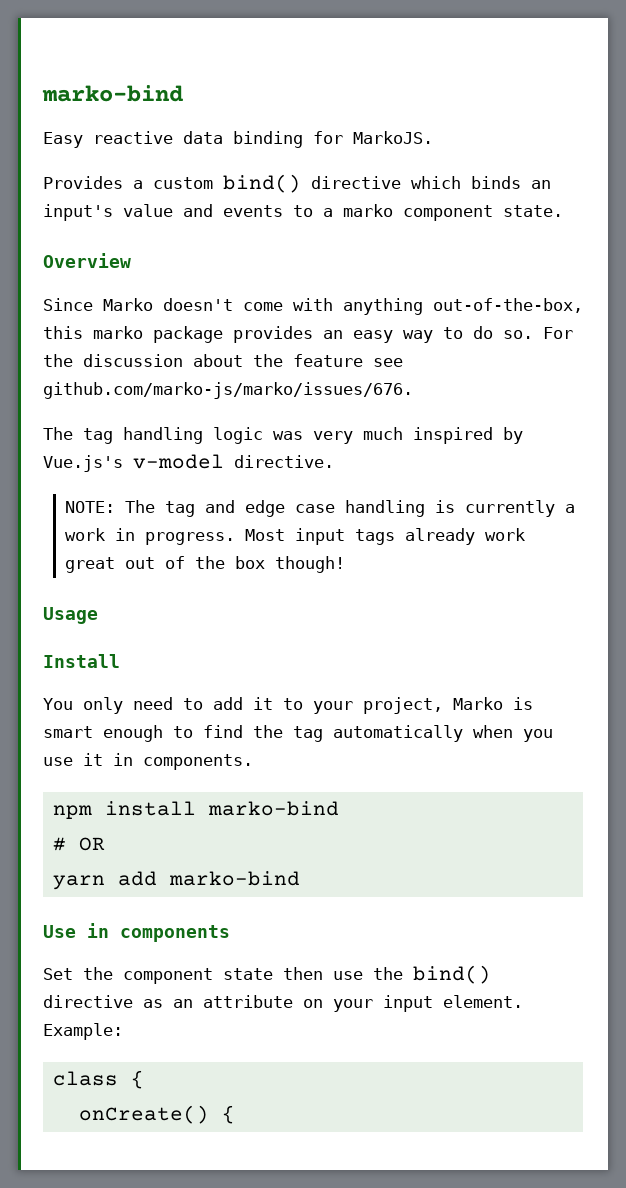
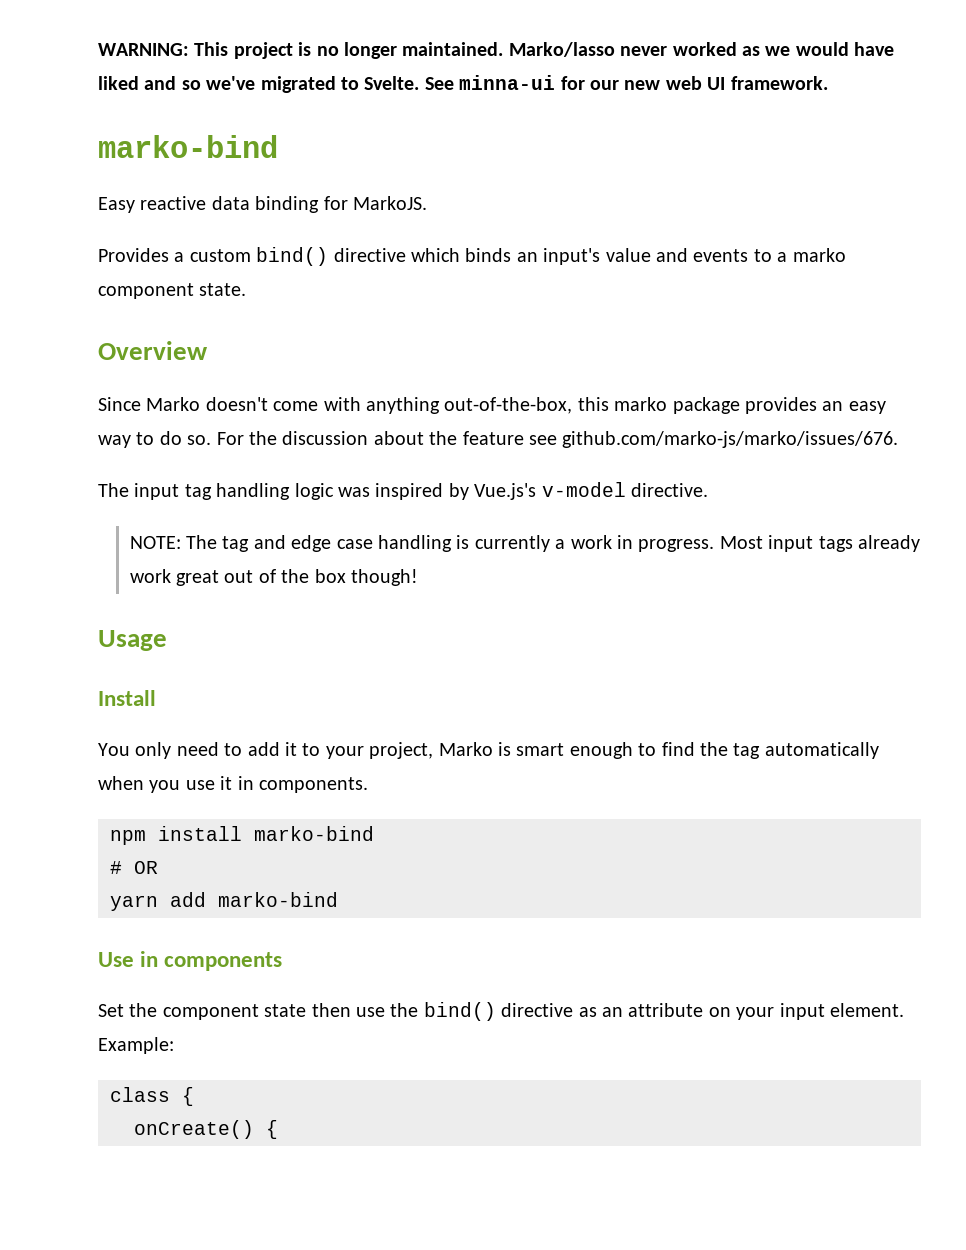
+ WARNING: This project is no longer maintained. Marko/lasso never worked as we would have liked and so we've migrated to Svelte. See minna-ui for our new web UI framework.
- The tag handling logic was very much inspired by Vue.js's v-model directive.
+ The input tag handling logic was inspired by Vue.js's v-model directive.

